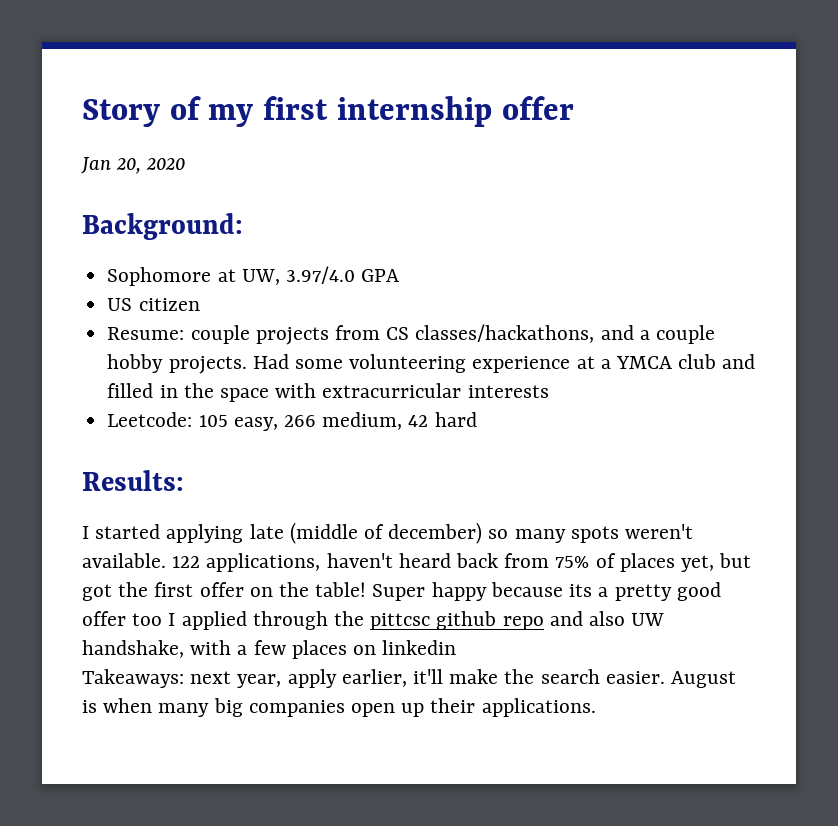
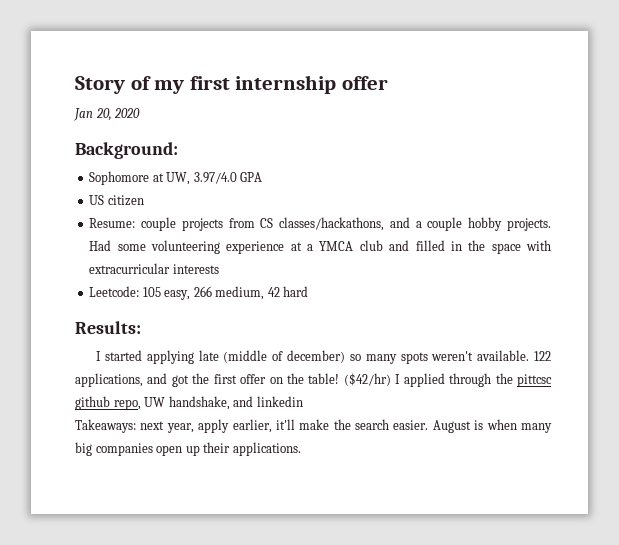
- 122 applications, haven't heard back from 75% of places yet, but got the first offer on the table!
+ 122 applications, and got the first offer on the table!
- Super happy because its a pretty good offer too I applied through the pittcsc github repo and also UW handshake, with a few places on linkedin
+ ($42/hr) I applied through the pittcsc github repo, UW handshake, and linkedin

